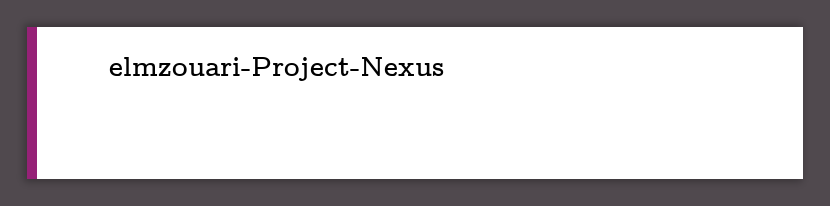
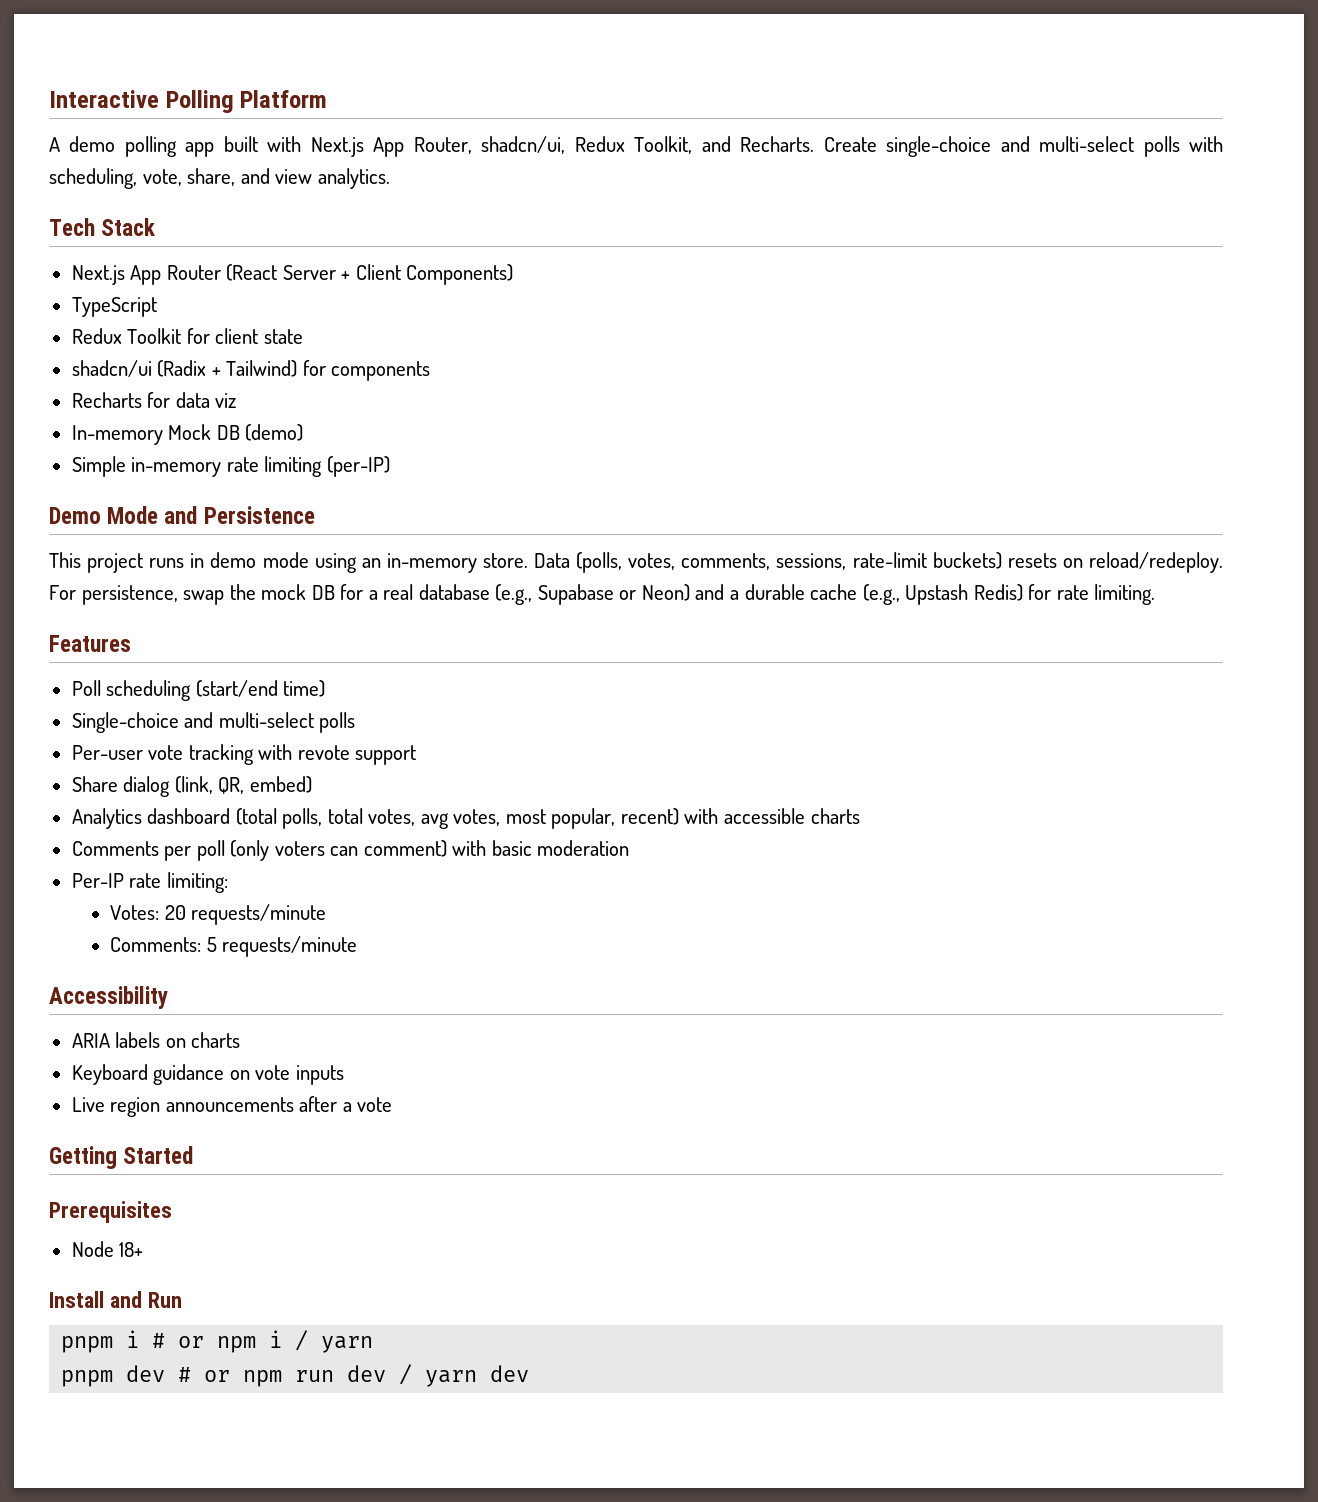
- elmzouari-Project-Nexus
+ Interactive Polling Platform
+ A demo polling app built with Next.js App Router, shadcn/ui, Redux Toolkit, and Recharts. Create single-choice and multi-select polls with scheduling, vote, share, and view analytics.
+ Tech Stack
+ Next.js App Router (React Server + Client Components)
+ TypeScript
+ Redux Toolkit for client state
+ shadcn/ui (Radix + Tailwind) for components
+ Recharts for data viz
+ In-memory Mock DB (demo)
+ Simple in-memory rate limiting (per-IP)
+ Demo Mode and Persistence
+ This project runs in demo mode using an in-memory store. Data (polls, votes, comments, sessions, rate-limit buckets) resets on reload/redeploy. For persistence, swap the mock DB for a real database (e.g., Supabase or Neon) and a durable cache (e.g., Upstash Redis) for rate limiting.
+ Features
+ Poll scheduling (start/end time)
+ Single-choice and multi-select polls
+ Per-user vote tracking with revote support
+ Share dialog (link, QR, embed)
+ Analytics dashboard (total polls, total votes, avg votes, most popular, recent) with accessible charts
+ Comments per poll (only voters can comment) with basic moderation
+ Per-IP rate limiting:
+ Votes: 20 requests/minute
+ Comments: 5 requests/minute
+ Accessibility
+ ARIA labels on charts
+ Keyboard guidance on vote inputs
+ Live region announcements after a vote
+ Getting Started
+ Prerequisites
+ Node 18+
+ Install and Run
+ pnpm i # or npm i / yarn
+ pnpm dev # or npm run dev / yarn dev

